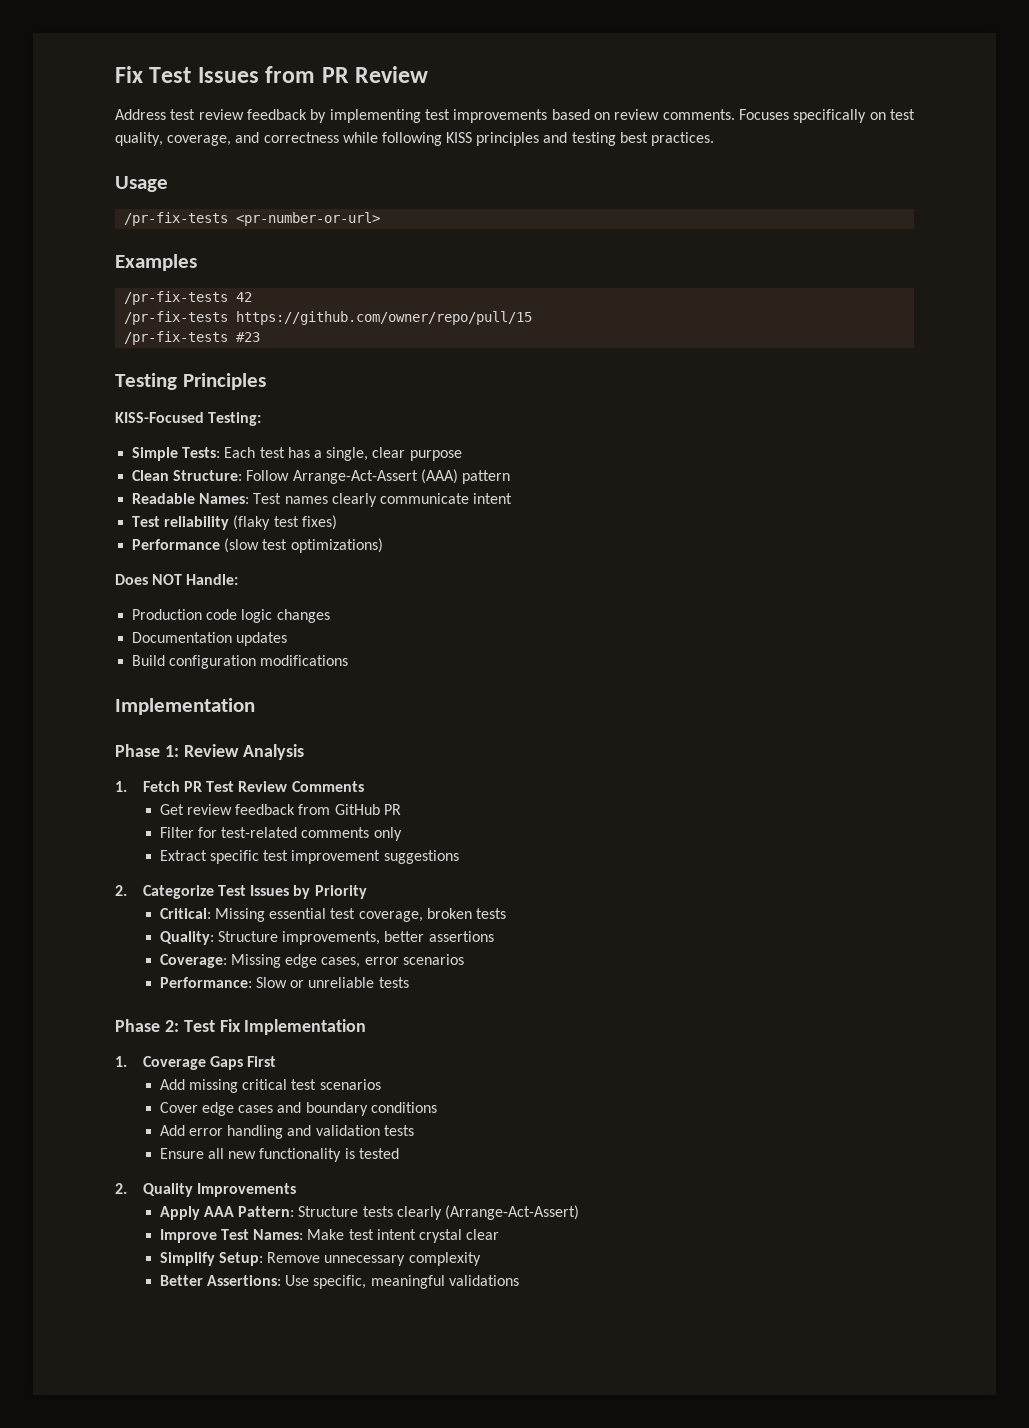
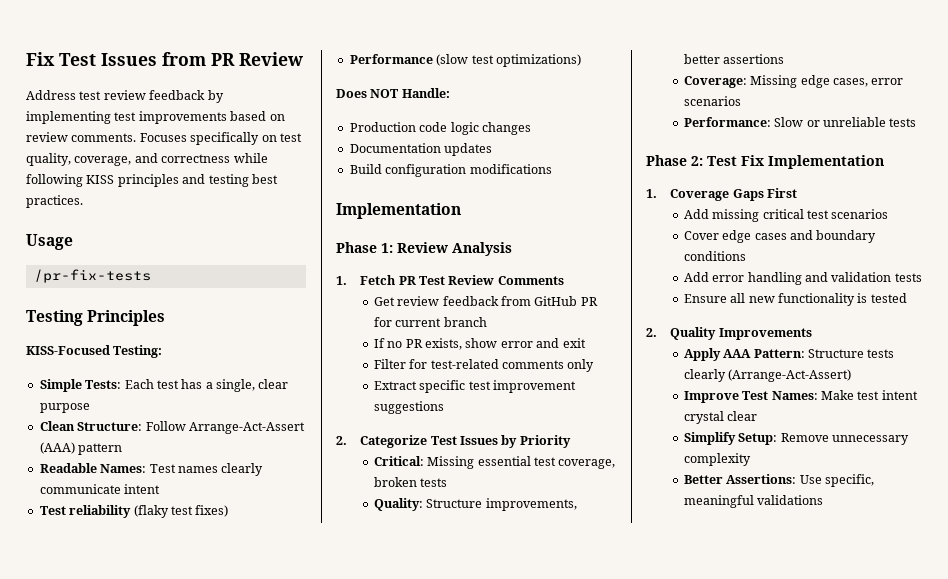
- /pr-fix-tests <pr-number-or-url>
- Examples
- /pr-fix-tests 42
- /pr-fix-tests https://github.com/owner/repo/pull/15
- /pr-fix-tests #23
+ /pr-fix-tests
- Get review feedback from GitHub PR
+ Get review feedback from GitHub PR for current branch
+ If no PR exists, show error and exit

